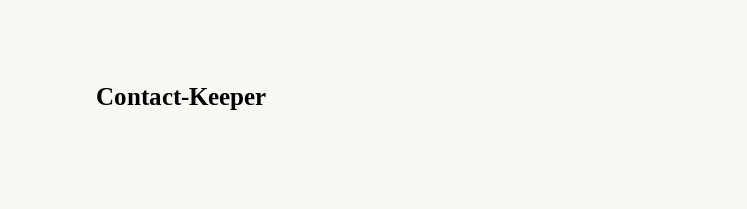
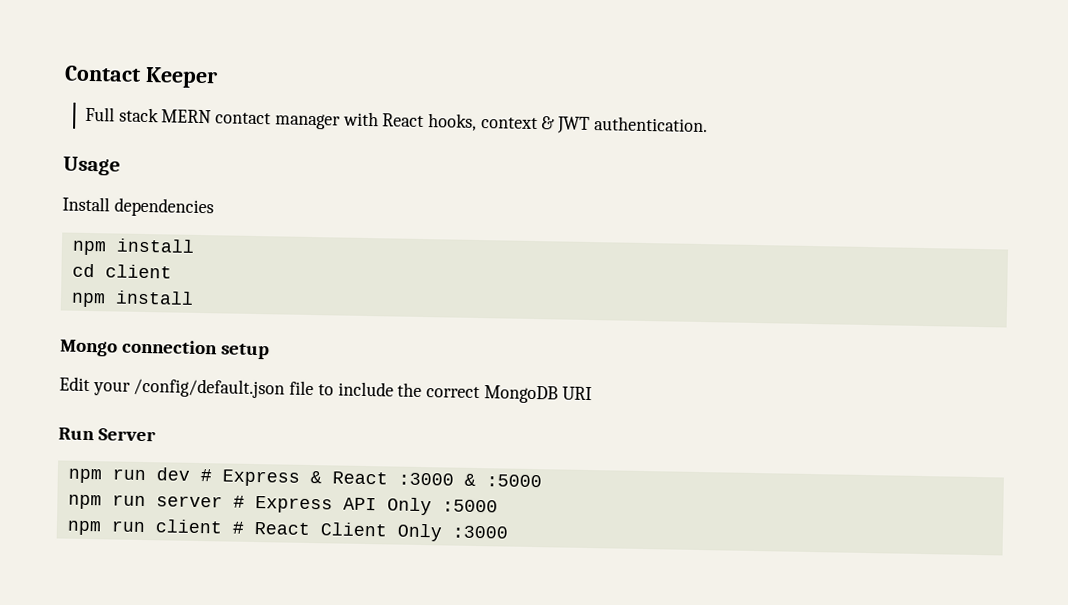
- Contact-Keeper
+ Contact Keeper
+ Full stack MERN contact manager with React hooks, context & JWT authentication.
+ Usage
+ Install dependencies
+ npm install
+ cd client
+ npm install
+ Mongo connection setup
+ Edit your /config/default.json file to include the correct MongoDB URI
+ Run Server
+ npm run dev # Express & React :3000 & :5000
+ npm run server # Express API Only :5000
+ npm run client # React Client Only :3000

